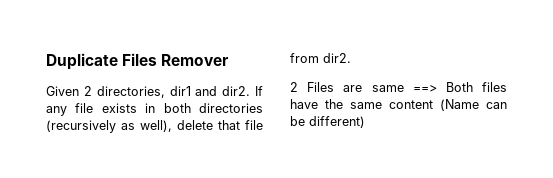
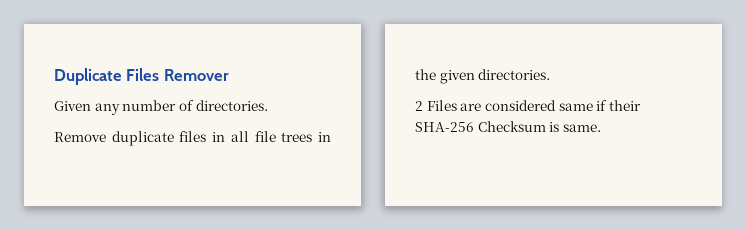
- Given 2 directories, dir1 and dir2. If any file exists in both directories (recursively as well), delete that file from dir2.
- 2 Files are same ==> Both files have the same content (Name can be different)
+ Given any number of directories.
+ Remove duplicate files in all file trees in the given directories.
+ 2 Files are considered same if their SHA-256 Checksum is same.

